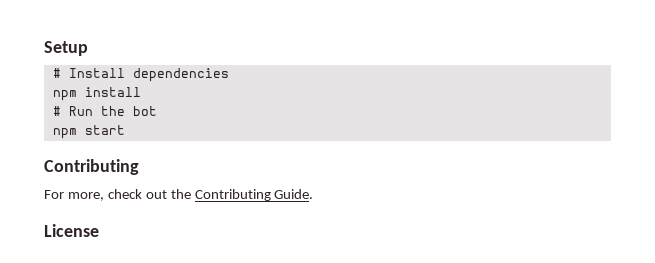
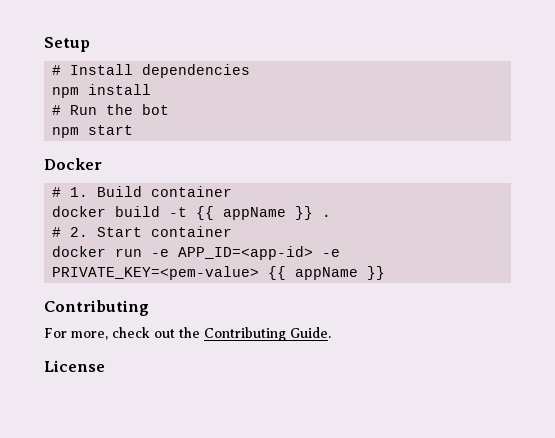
+ Docker
+ # 1. Build container
+ docker build -t {{ appName }} .
+ # 2. Start container
+ docker run -e APP_ID=<app-id> -e PRIVATE_KEY=<pem-value> {{ appName }}

